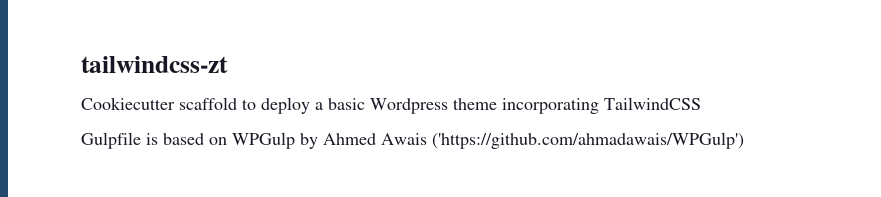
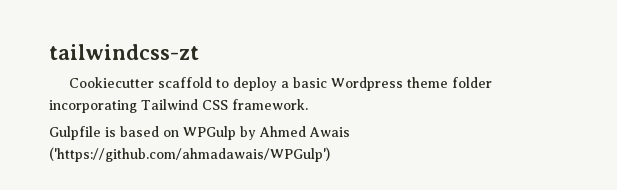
- Cookiecutter scaffold to deploy a basic Wordpress theme incorporating TailwindCSS
+ Cookiecutter scaffold to deploy a basic Wordpress theme folder incorporating Tailwind CSS framework.

